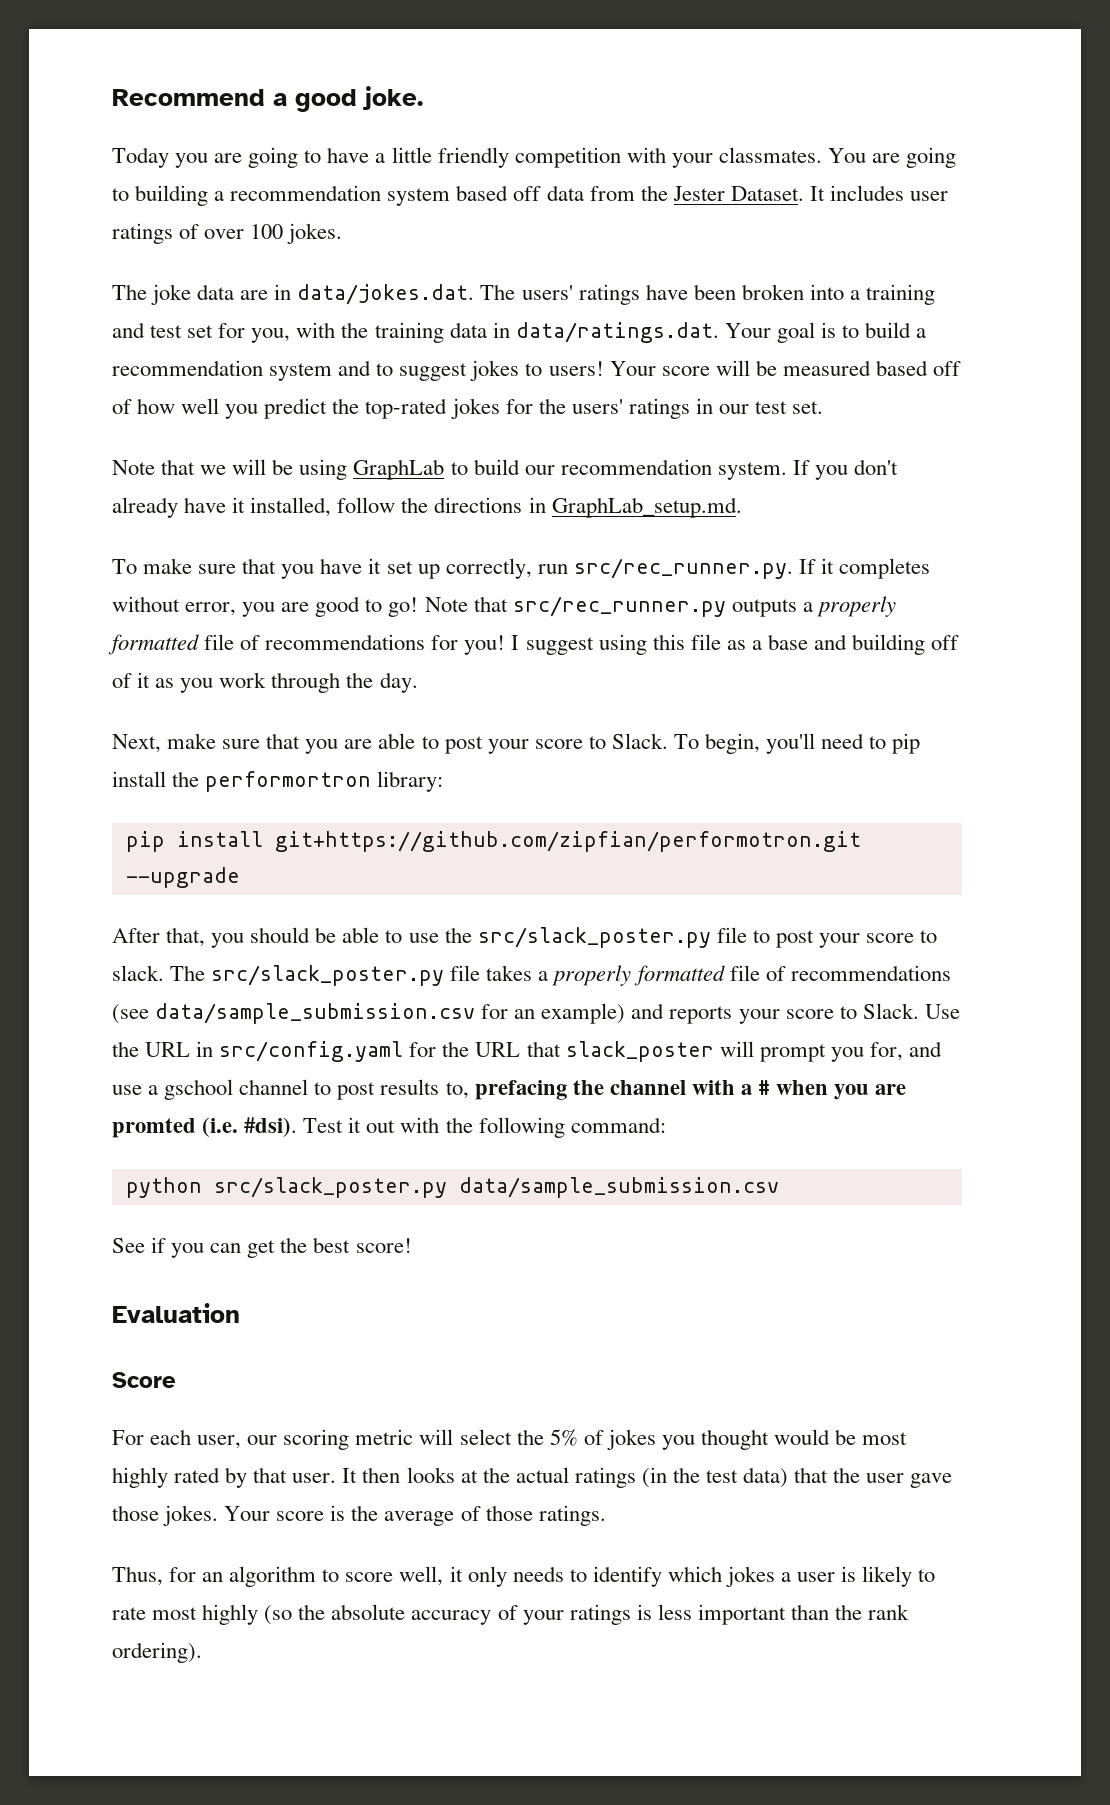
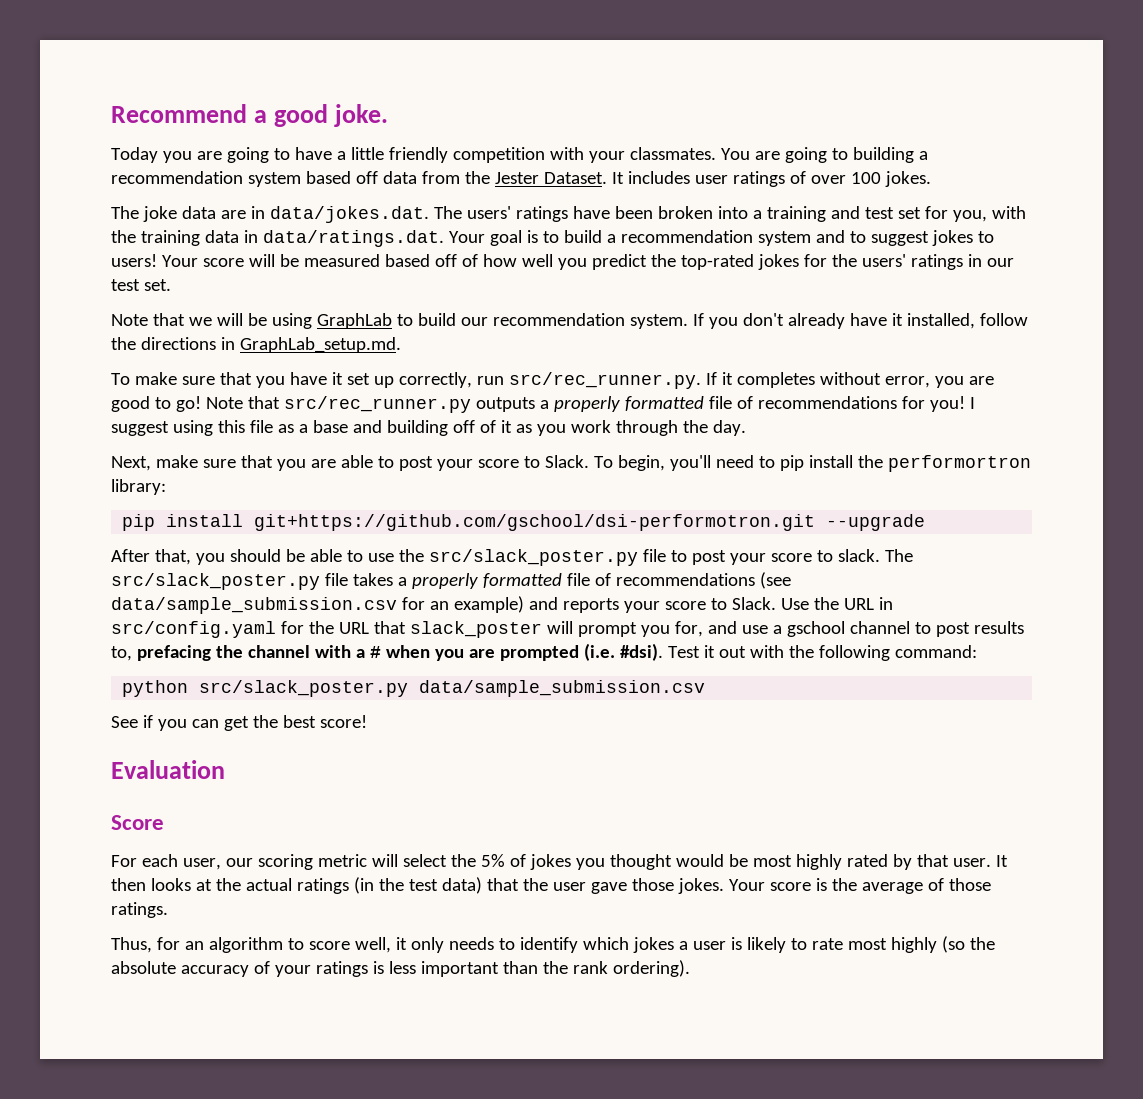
- pip install git+https://github.com/zipfian/performotron.git --upgrade
+ pip install git+https://github.com/gschool/dsi-performotron.git --upgrade
- Use the URL in src/config.yaml for the URL that slack_poster will prompt you for, and use a gschool channel to post results to, prefacing the channel with a # when you are promted (i.e. #dsi).
+ Use the URL in src/config.yaml for the URL that slack_poster will prompt you for, and use a gschool channel to post results to, prefacing the channel with a # when you are prompted (i.e. #dsi).

